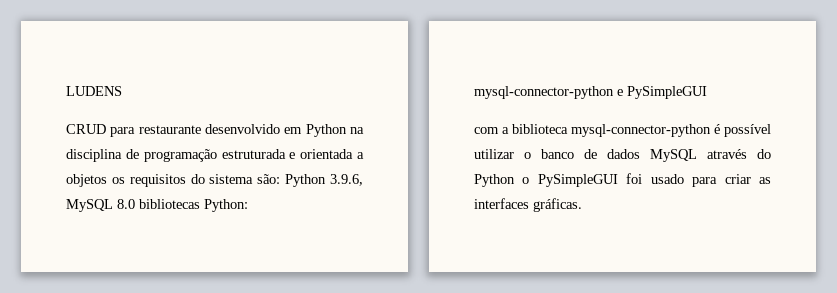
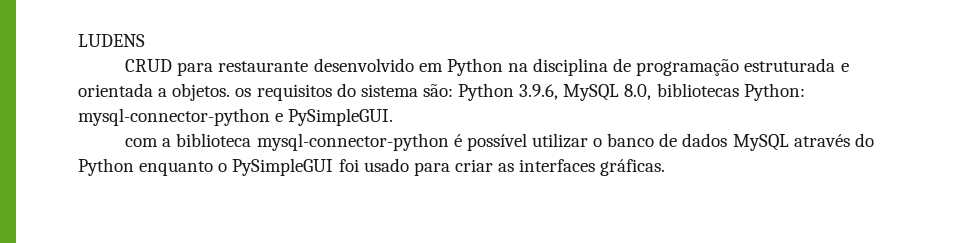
- CRUD para restaurante desenvolvido em Python na disciplina de programação estruturada e orientada a objetos os requisitos do sistema são: Python 3.9.6, MySQL 8.0 bibliotecas Python: mysql-connector-python e PySimpleGUI
+ CRUD para restaurante desenvolvido em Python na disciplina de programação estruturada e orientada a objetos. os requisitos do sistema são: Python 3.9.6, MySQL 8.0, bibliotecas Python: mysql-connector-python e PySimpleGUI.
- com a biblioteca mysql-connector-python é possível utilizar o banco de dados MySQL através do Python o PySimpleGUI foi usado para criar as interfaces gráficas.
+ com a biblioteca mysql-connector-python é possível utilizar o banco de dados MySQL através do Python enquanto o PySimpleGUI foi usado para criar as interfaces gráficas.

